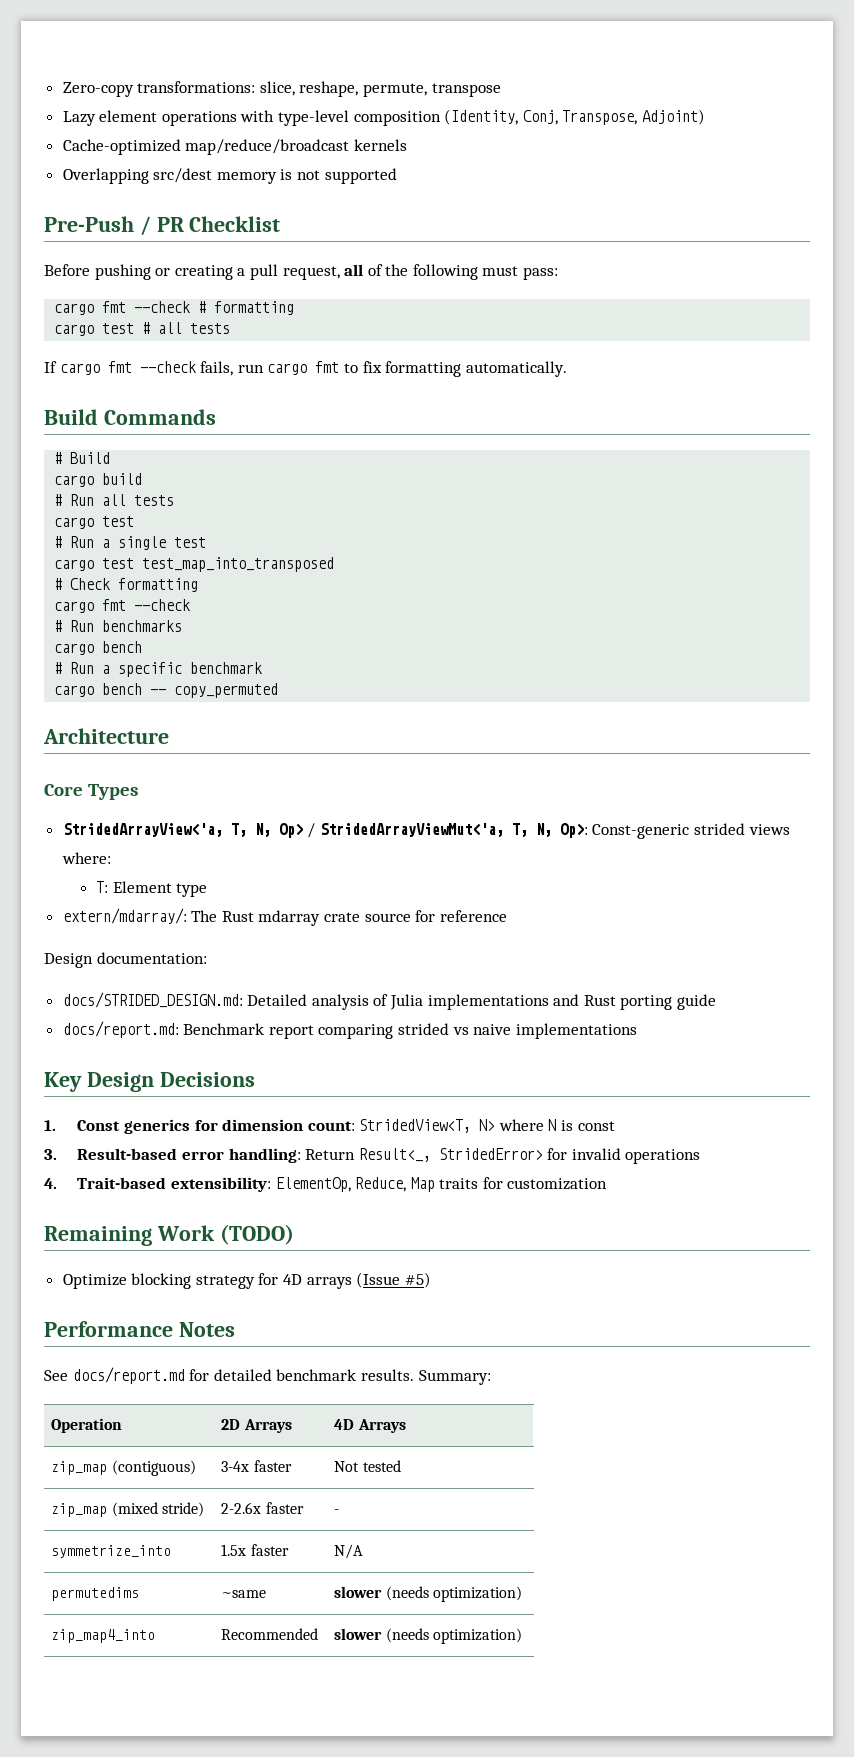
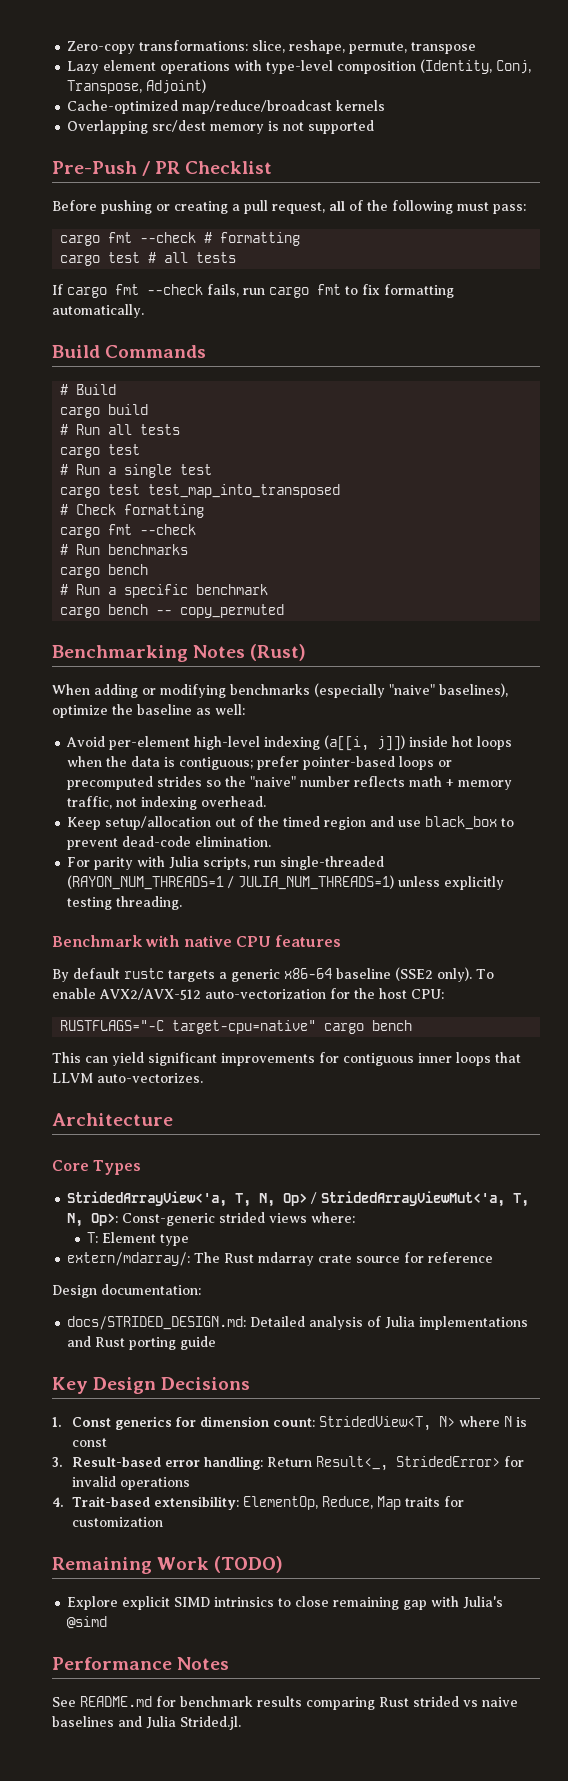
+ Benchmarking Notes (Rust)
+ When adding or modifying benchmarks (especially "naive" baselines), optimize the baseline as well:
+ Avoid per-element high-level indexing (a[[i, j]]) inside hot loops when the data is contiguous; prefer pointer-based loops or precomputed strides so the "naive" number reflects math + memory traffic, not indexing overhead.
+ Keep setup/allocation out of the timed region and use black_box to prevent dead-code elimination.
+ For parity with Julia scripts, run single-threaded (RAYON_NUM_THREADS=1 / JULIA_NUM_THREADS=1) unless explicitly testing threading.
+ Benchmark with native CPU features
+ By default rustc targets a generic x86-64 baseline (SSE2 only). To enable AVX2/AVX-512 auto-vectorization for the host CPU:
+ RUSTFLAGS="-C target-cpu=native" cargo bench
+ This can yield significant improvements for contiguous inner loops that LLVM auto-vectorizes.
- docs/report.md: Benchmark report comparing strided vs naive implementations
- Optimize blocking strategy for 4D arrays (Issue #5)
+ Explore explicit SIMD intrinsics to close remaining gap with Julia's @simd
  Performance Notes
- See docs/report.md for detailed benchmark results. Summary:
- Operation | 2D Arrays | 4D Arrays
- zip_map (contiguous) | 3-4x faster | Not tested
- zip_map (mixed stride) | 2-2.6x faster | -
- symmetrize_into | 1.5x faster | N/A
- permutedims | ~same | slower (needs optimization)
- zip_map4_into | Recommended | slower (needs optimization)
+ See README.md for benchmark results comparing Rust strided vs naive baselines and Julia Strided.jl.

